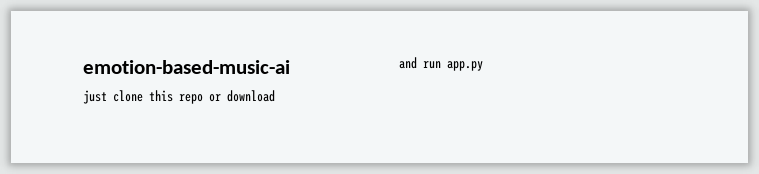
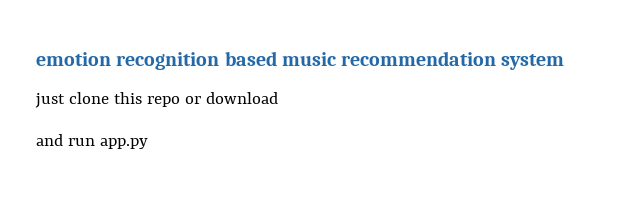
- emotion-based-music-ai
+ emotion recognition based music recommendation system

